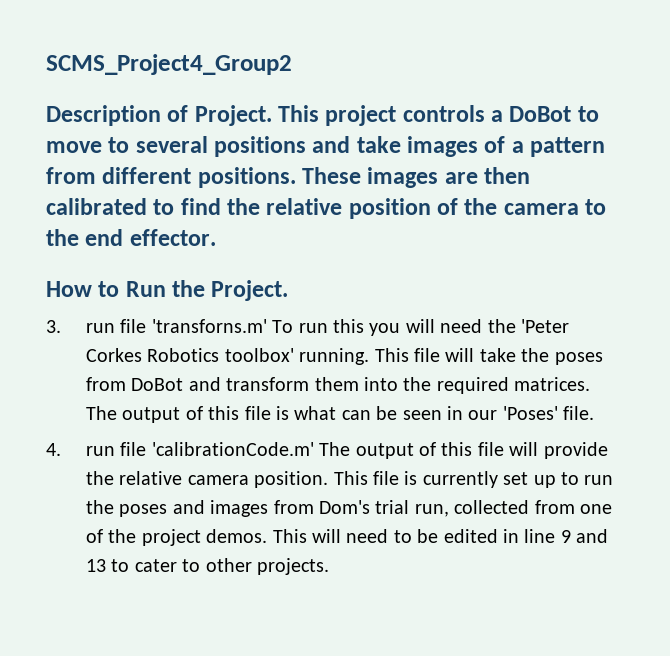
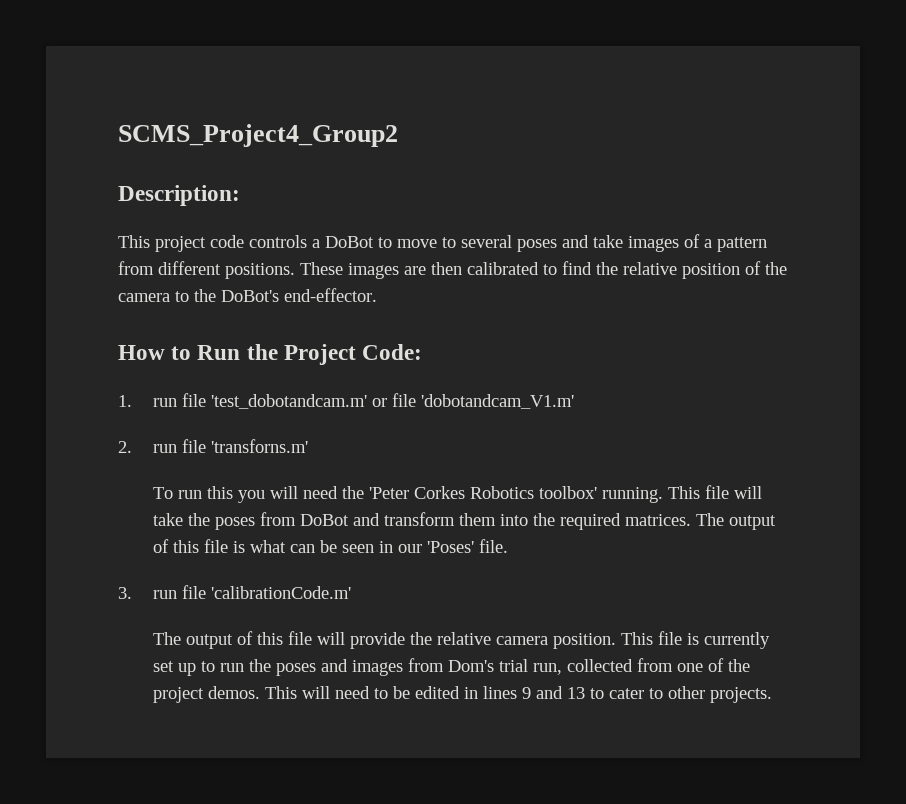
- Description of Project. This project controls a DoBot to move to several positions and take images of a pattern from different positions.
+ Description:
+ This project code controls a DoBot to move to several poses and take images of a pattern from different positions.
- These images are then calibrated to find the relative position of the camera to the end effector.
+ These images are then calibrated to find the relative position of the camera to the DoBot's end-effector.
- How to Run the Project.
- 3. run file 'transforns.m' To run this you will need the 'Peter Corkes Robotics toolbox' running.
+ How to Run the Project Code:
+ 1. run file 'test_dobotandcam.m' or file 'dobotandcam_V1.m'
+ 2. run file 'transforns.m'
+ To run this you will need the 'Peter Corkes Robotics toolbox' running.
- 4. run file 'calibrationCode.m' The output of this file will provide the relative camera position.
+ 3. run file 'calibrationCode.m'
+ The output of this file will provide the relative camera position.
- This will need to be edited in line 9 and 13 to cater to other projects.
+ This will need to be edited in lines 9 and 13 to cater to other projects.

